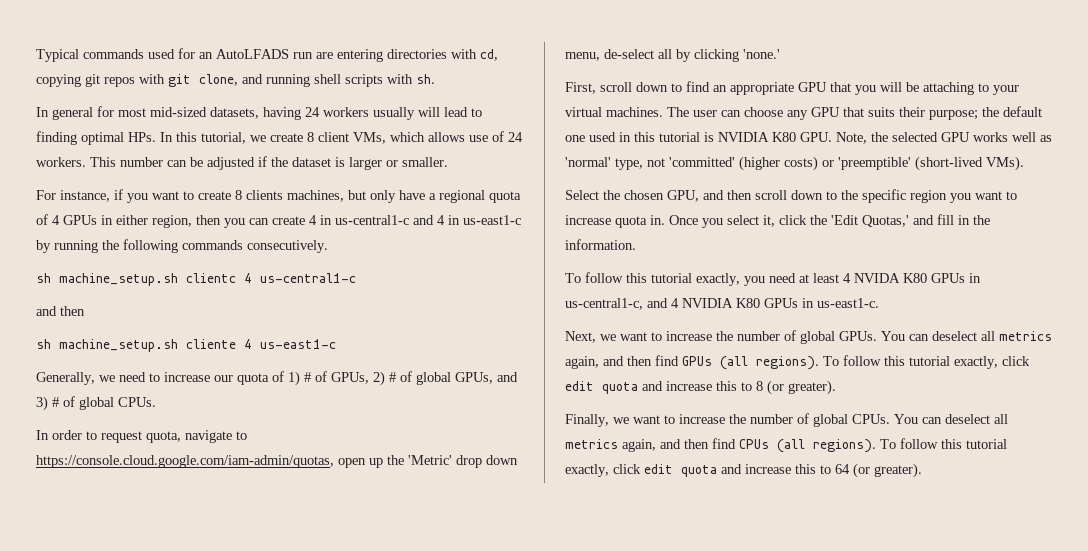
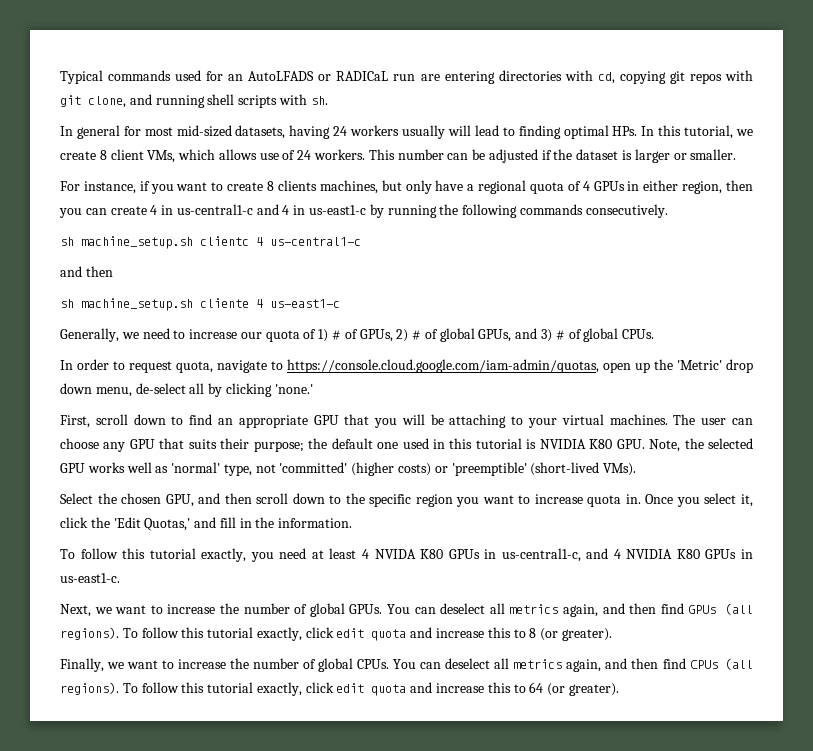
- Typical commands used for an AutoLFADS run are entering directories with cd, copying git repos with git clone, and running shell scripts with sh.
+ Typical commands used for an AutoLFADS or RADICaL run are entering directories with cd, copying git repos with git clone, and running shell scripts with sh.

